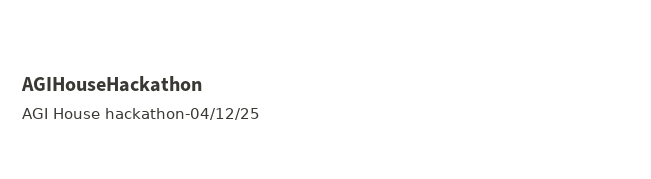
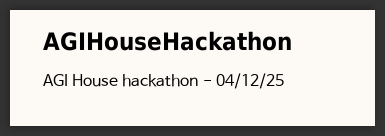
- AGI House hackathon-04/12/25
+ AGI House hackathon - 04/12/25

